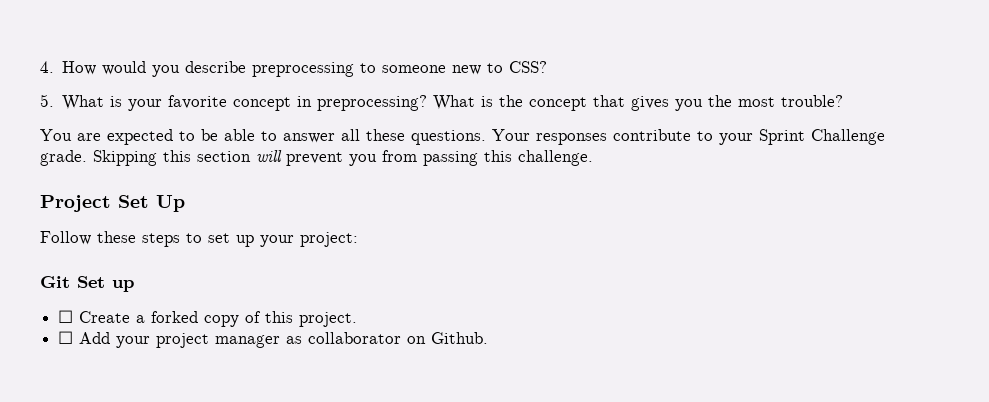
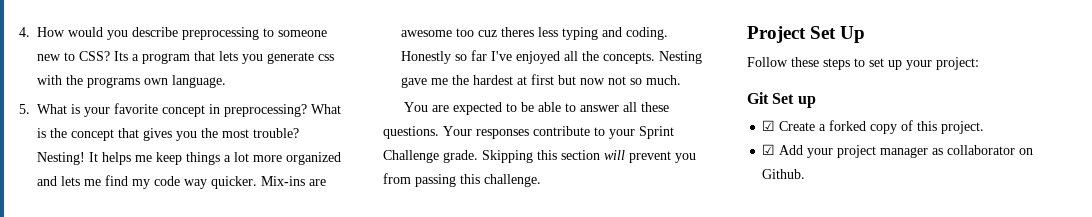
+ Its a program that lets you generate css with the programs own language.
+ Nesting! It helps me keep things a lot more organized and lets me find my code way quicker. Mix-ins are awesome too cuz theres less typing and coding. Honestly so far I've enjoyed all the concepts. Nesting gave me the hardest at first but now not so much.
- ☐ Create a forked copy of this project.
+ ☑ Create a forked copy of this project.
- ☐ Add your project manager as collaborator on Github.
+ ☑ Add your project manager as collaborator on Github.

